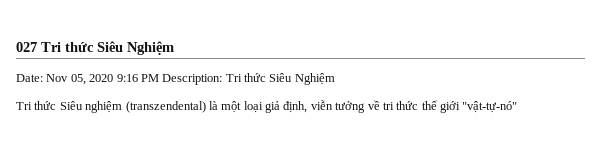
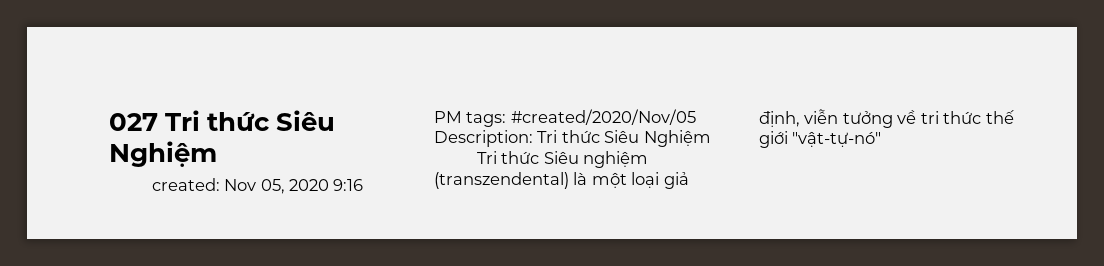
- Date: Nov 05, 2020 9:16 PM Description: Tri thức Siêu Nghiệm
+ created: Nov 05, 2020 9:16 PM tags: #created/2020/Nov/05 Description: Tri thức Siêu Nghiệm

